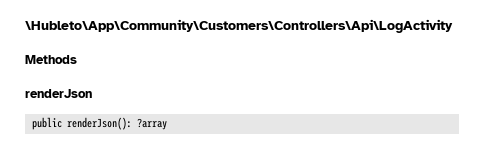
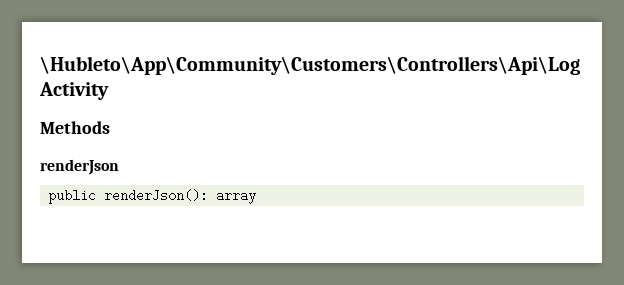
- public renderJson(): ?array
+ public renderJson(): array

